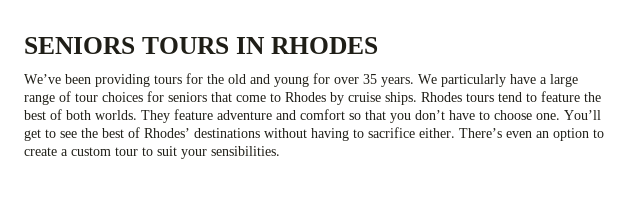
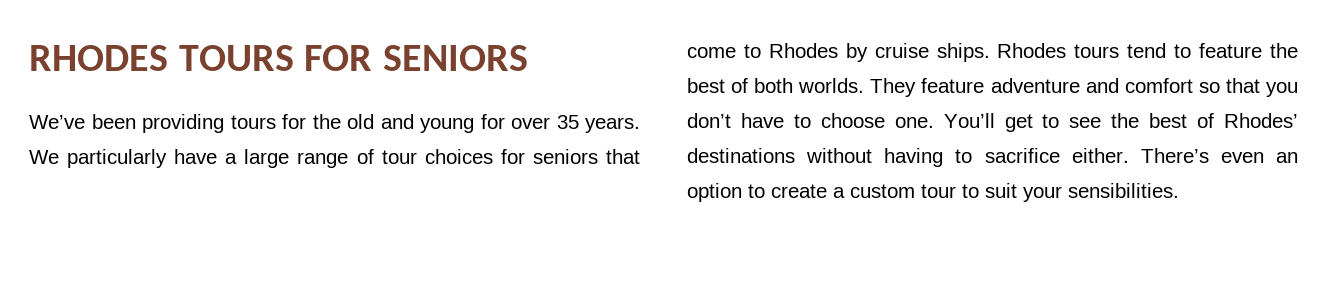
- SENIORS TOURS IN RHODES
+ RHODES TOURS FOR SENIORS

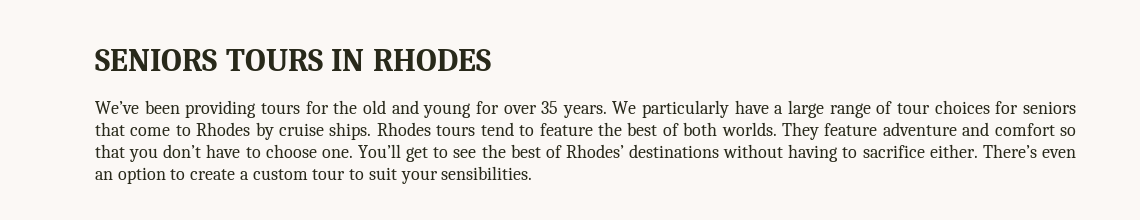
- RHODES TOURS FOR SENIORS
+ SENIORS TOURS IN RHODES

